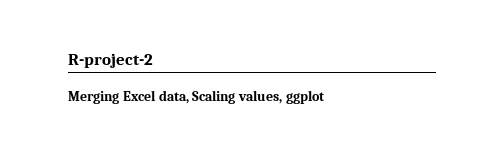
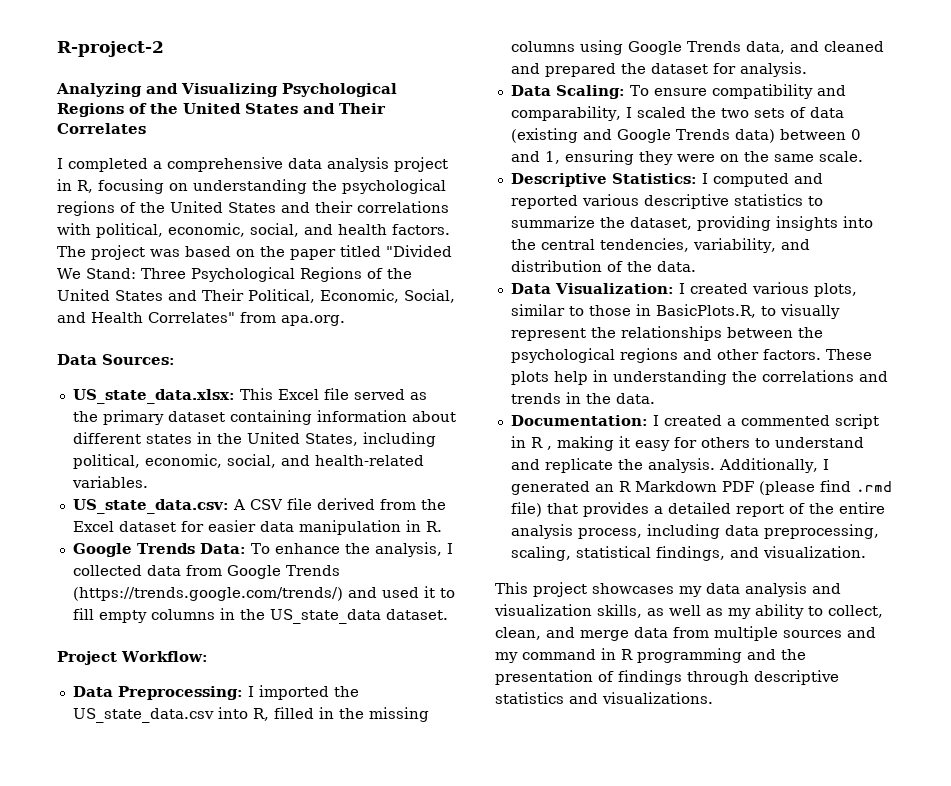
- Merging Excel data, Scaling values, ggplot
+ Analyzing and Visualizing Psychological Regions of the United States and Their Correlates
+ I completed a comprehensive data analysis project in R, focusing on understanding the psychological regions of the United States and their correlations with political, economic, social, and health factors. The project was based on the paper titled "Divided We Stand: Three Psychological Regions of the United States and Their Political, Economic, Social, and Health Correlates" from apa.org.
+ Data Sources:
+ US_state_data.xlsx: This Excel file served as the primary dataset containing information about different states in the United States, including political, economic, social, and health-related variables.
+ US_state_data.csv: A CSV file derived from the Excel dataset for easier data manipulation in R.
+ Google Trends Data: To enhance the analysis, I collected data from Google Trends (https://trends.google.com/trends/) and used it to fill empty columns in the US_state_data dataset.
+ Project Workflow:
+ Data Preprocessing: I imported the US_state_data.csv into R, filled in the missing columns using Google Trends data, and cleaned and prepared the dataset for analysis.
+ Data Scaling: To ensure compatibility and comparability, I scaled the two sets of data (existing and Google Trends data) between 0 and 1, ensuring they were on the same scale.
+ Descriptive Statistics: I computed and reported various descriptive statistics to summarize the dataset, providing insights into the central tendencies, variability, and distribution of the data.
+ Data Visualization: I created various plots, similar to those in BasicPlots.R, to visually represent the relationships between the psychological regions and other factors. These plots help in understanding the correlations and trends in the data.
+ Documentation: I created a commented script in R , making it easy for others to understand and replicate the analysis. Additionally, I generated an R Markdown PDF (please find .rmd file) that provides a detailed report of the entire analysis process, including data preprocessing, scaling, statistical findings, and visualization.
+ This project showcases my data analysis and visualization skills, as well as my ability to collect, clean, and merge data from multiple sources and my command in R programming and the presentation of findings through descriptive statistics and visualizations.

